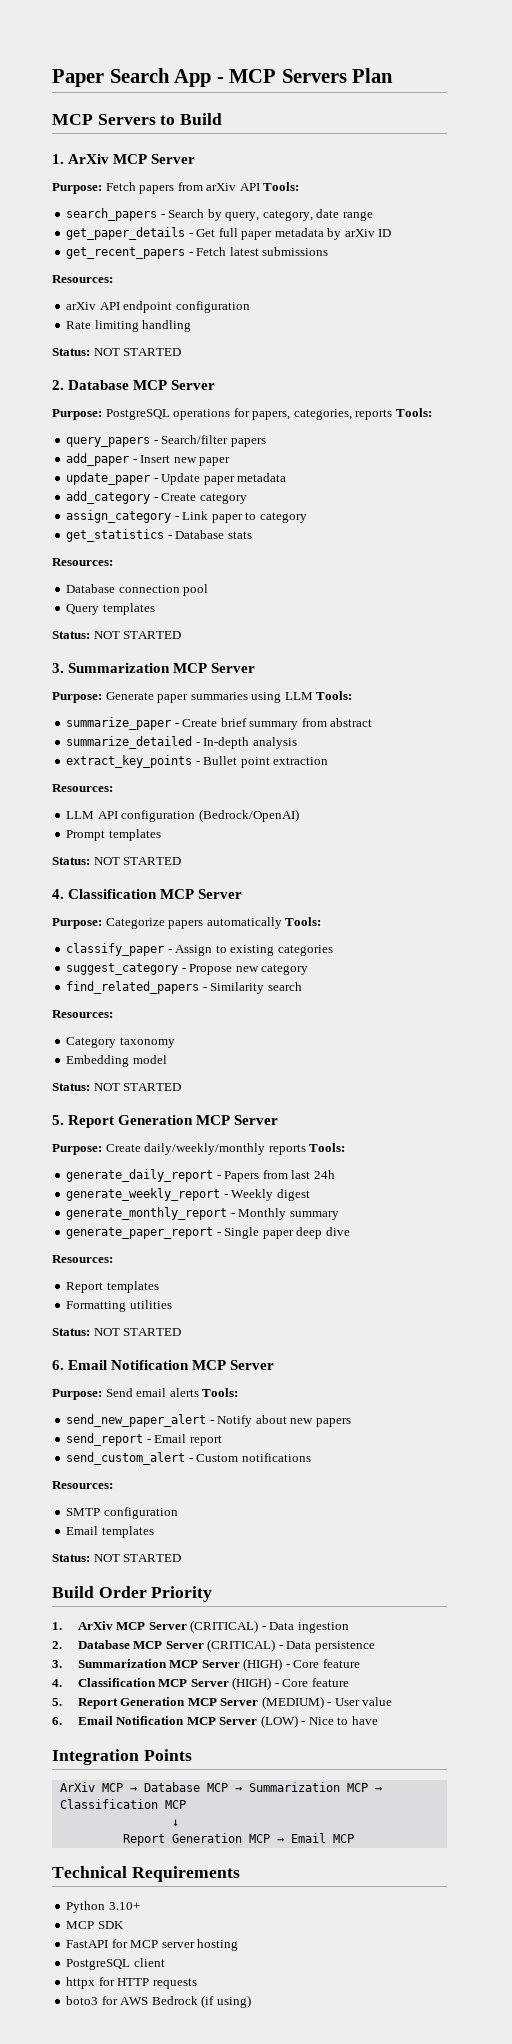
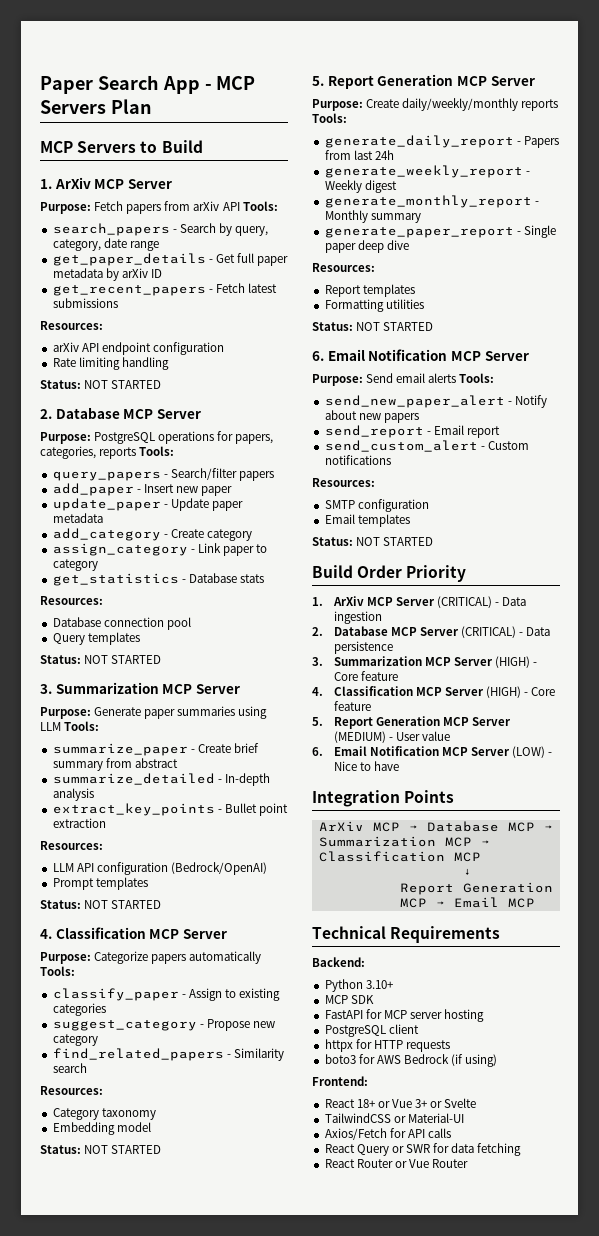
+ Backend:
+ Frontend:
+ React 18+ or Vue 3+ or Svelte
+ TailwindCSS or Material-UI
+ Axios/Fetch for API calls
+ React Query or SWR for data fetching
+ React Router or Vue Router

